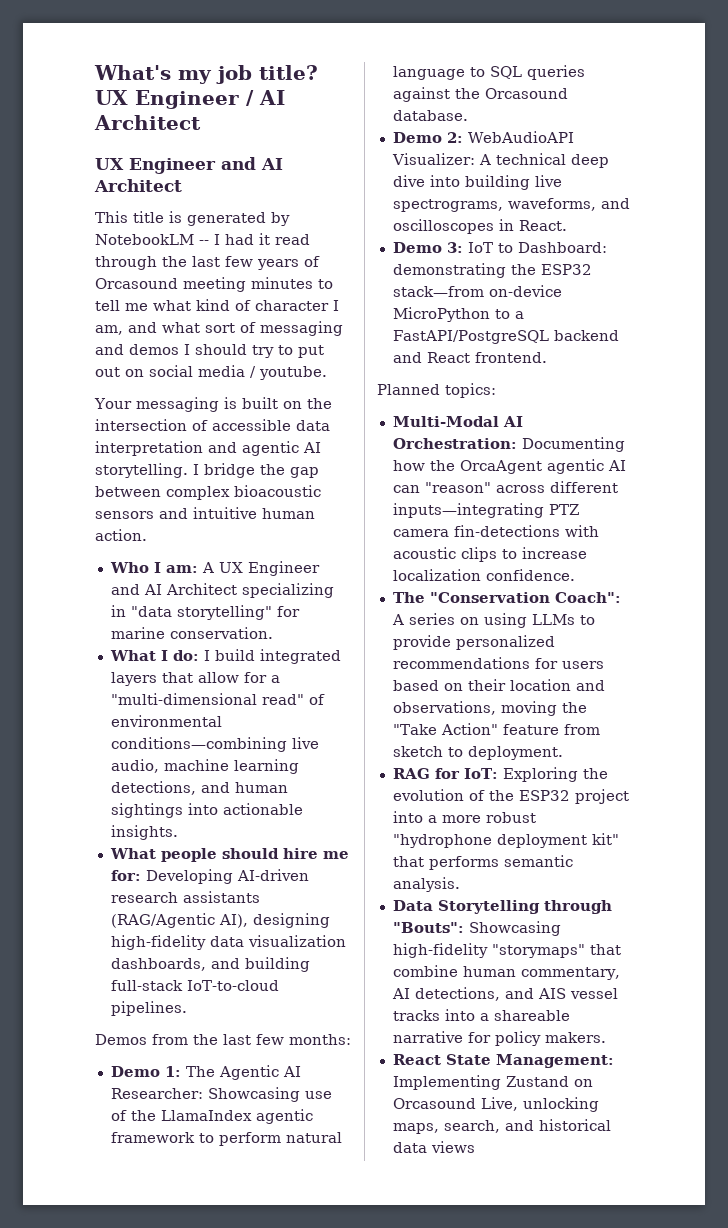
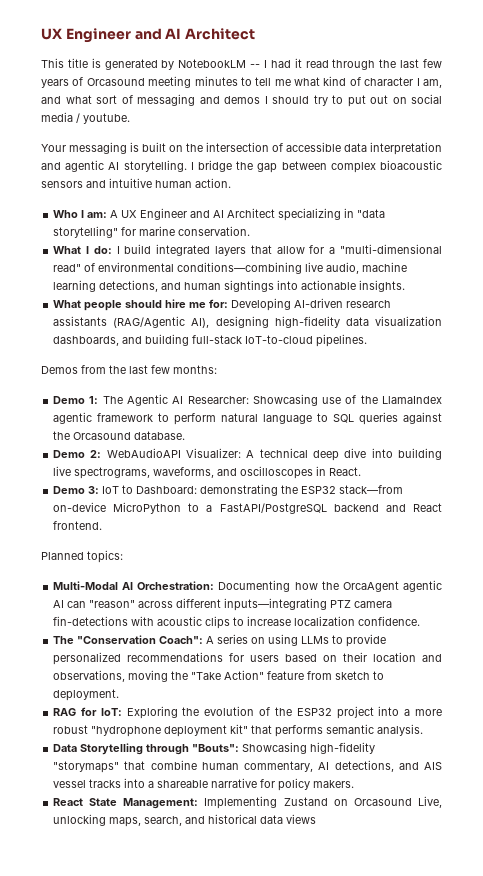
- What's my job title? UX Engineer / AI Architect

